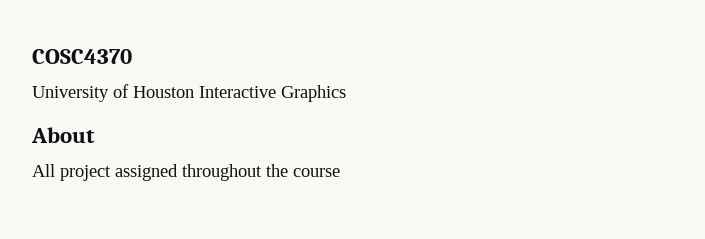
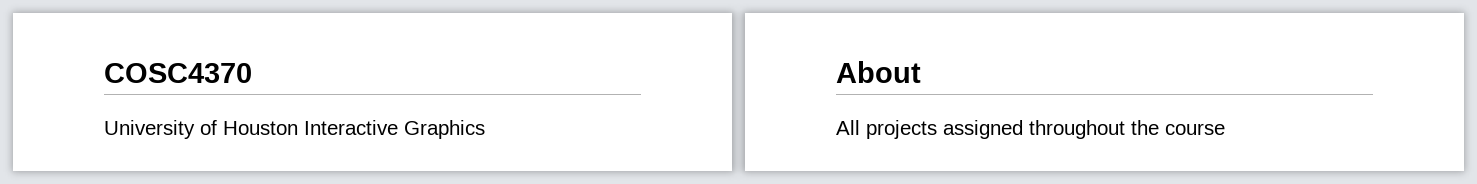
- All project assigned throughout the course
+ All projects assigned throughout the course

